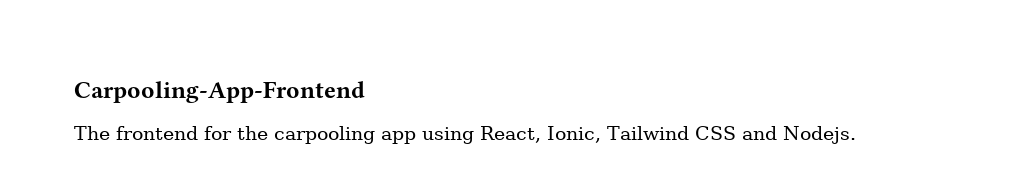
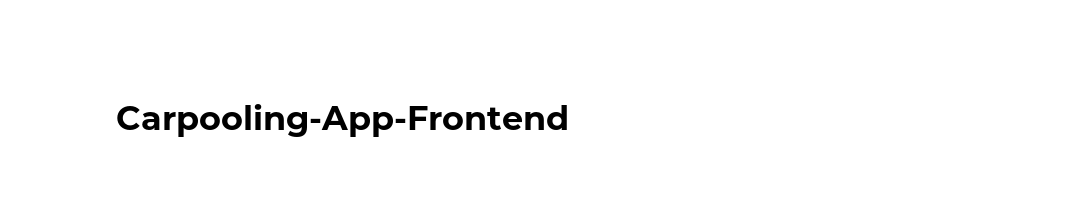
- The frontend for the carpooling app using React, Ionic, Tailwind CSS and Nodejs.

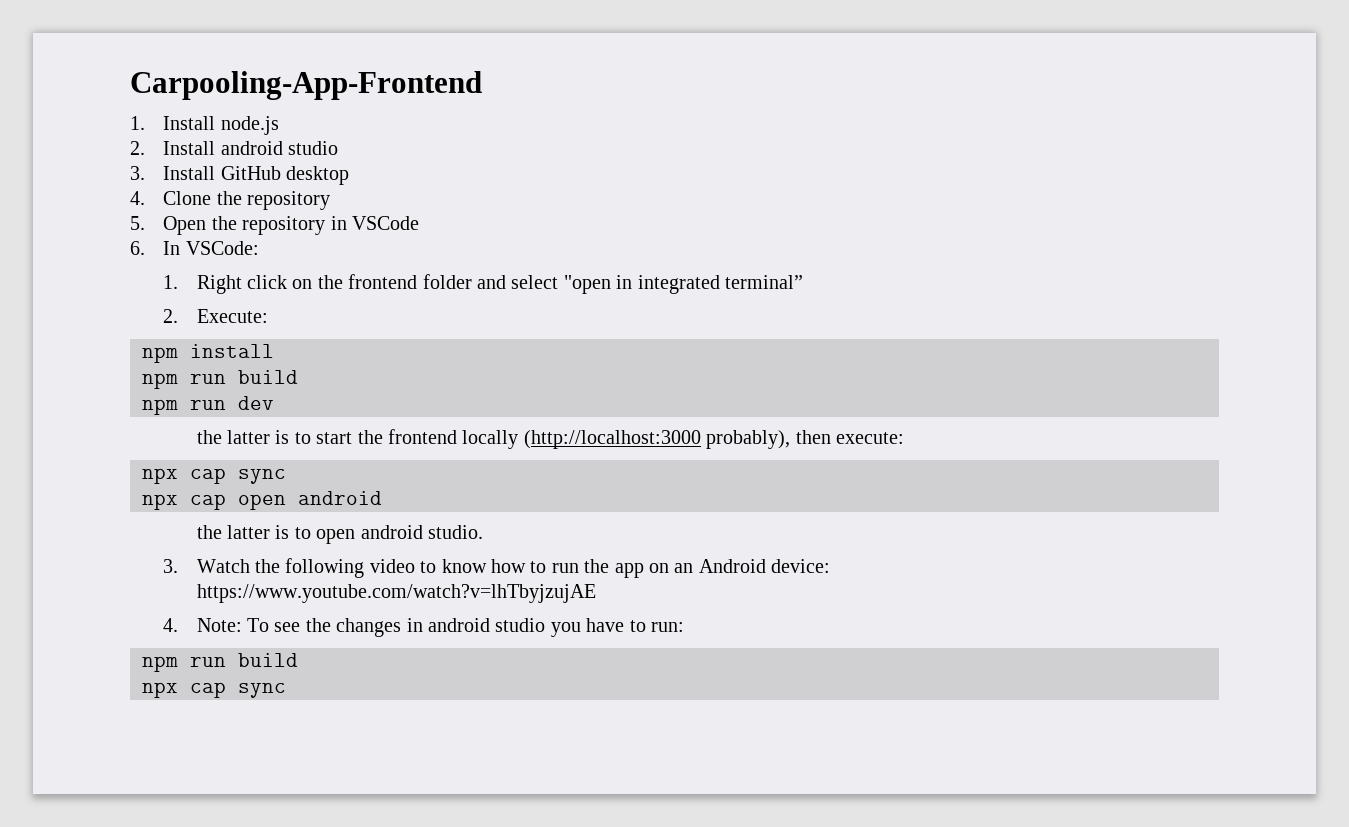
+ 1. Install node.js
+ 2. Install android studio
+ 3. Install GitHub desktop
+ 4. Clone the repository
+ 5. Open the repository in VSCode
+ 6. In VSCode:
+ 1. Right click on the frontend folder and select "open in integrated terminal”
+ 2. Execute:
+ npm install
+ npm run build
+ npm run dev
+ the latter is to start the frontend locally (http://localhost:3000 probably), then execute:
+ npx cap sync
+ npx cap open android
+ the latter is to open android studio.
+ 3. Watch the following video to know how to run the app on an Android device: https://www.youtube.com/watch?v=lhTbyjzujAE
+ 4. Note: To see the changes in android studio you have to run:
+ npm run build
+ npx cap sync

